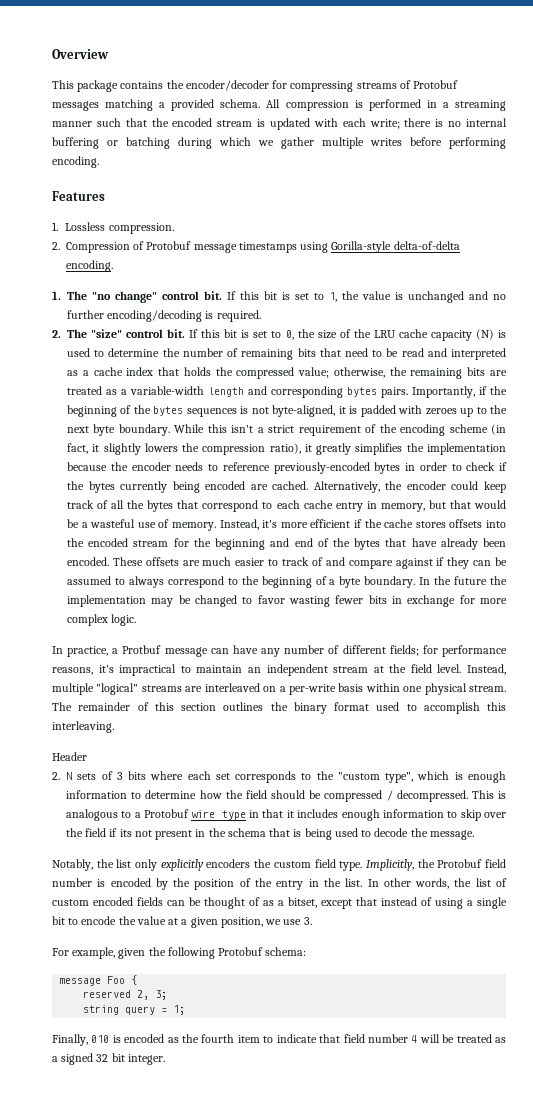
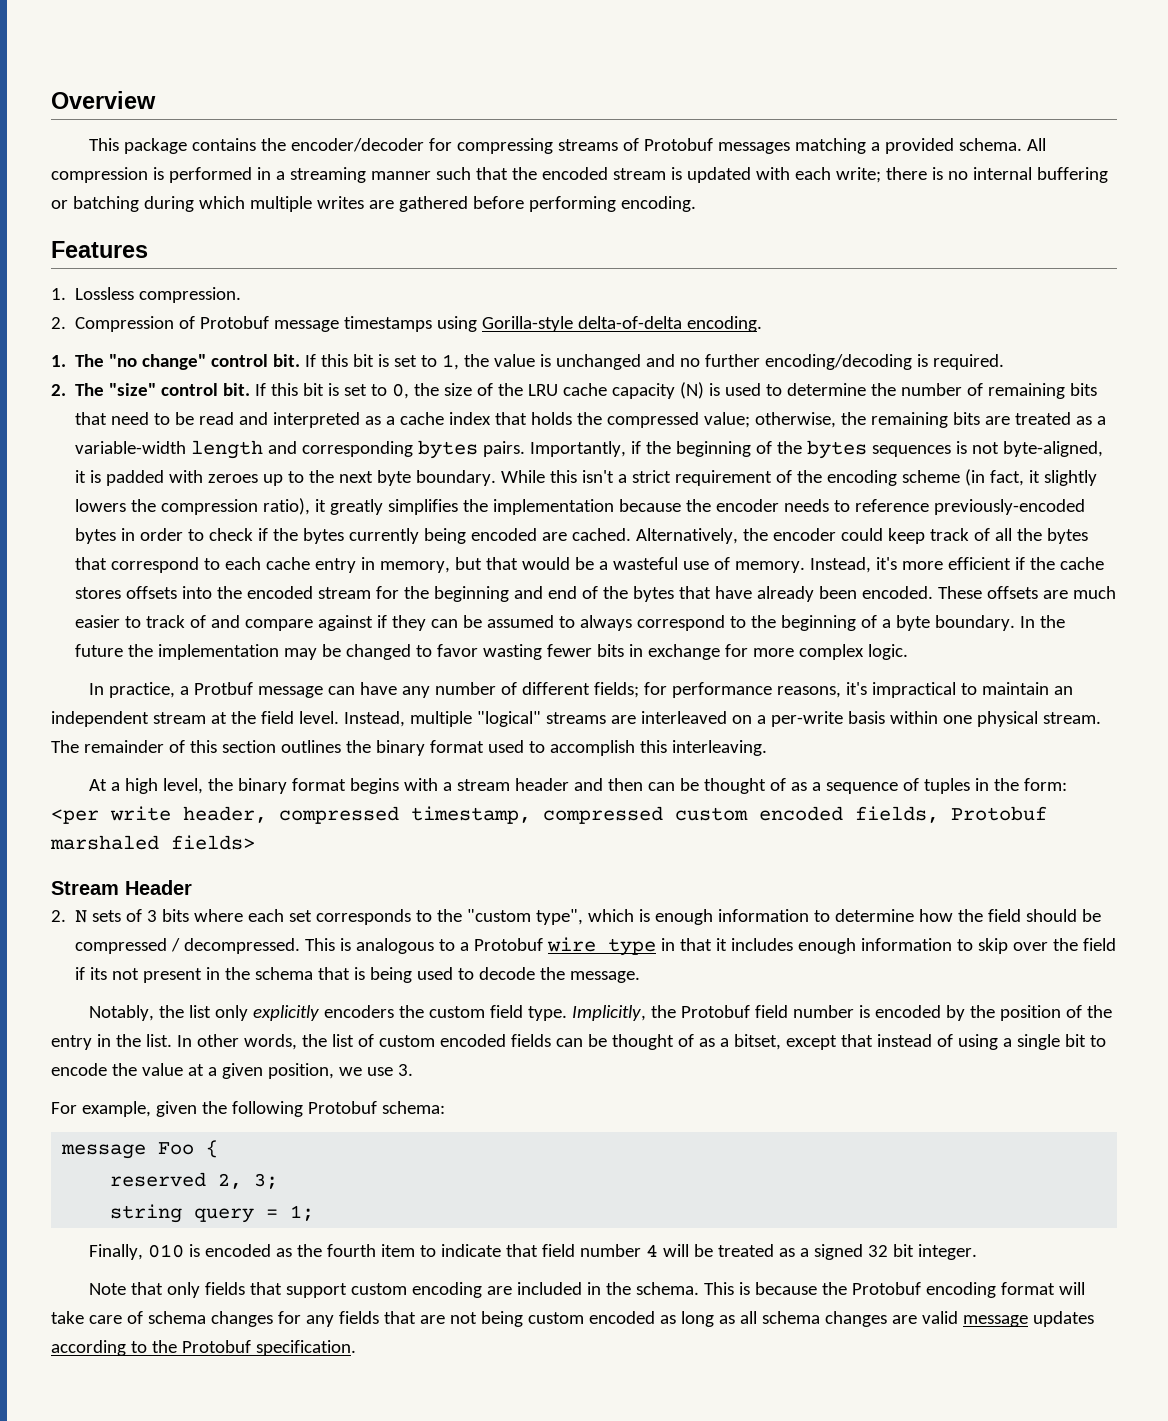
- All compression is performed in a streaming manner such that the encoded stream is updated with each write; there is no internal buffering or batching during which we gather multiple writes before performing encoding.
+ All compression is performed in a streaming manner such that the encoded stream is updated with each write; there is no internal buffering or batching during which multiple writes are gathered before performing encoding.
- Header
+ At a high level, the binary format begins with a stream header and then can be thought of as a sequence of tuples in the form: <per write header, compressed timestamp, compressed custom encoded fields, Protobuf marshaled fields>
+ Stream Header
+ Note that only fields that support custom encoding are included in the schema. This is because the Protobuf encoding format will take care of schema changes for any fields that are not being custom encoded as long as all schema changes are valid message updates according to the Protobuf specification.

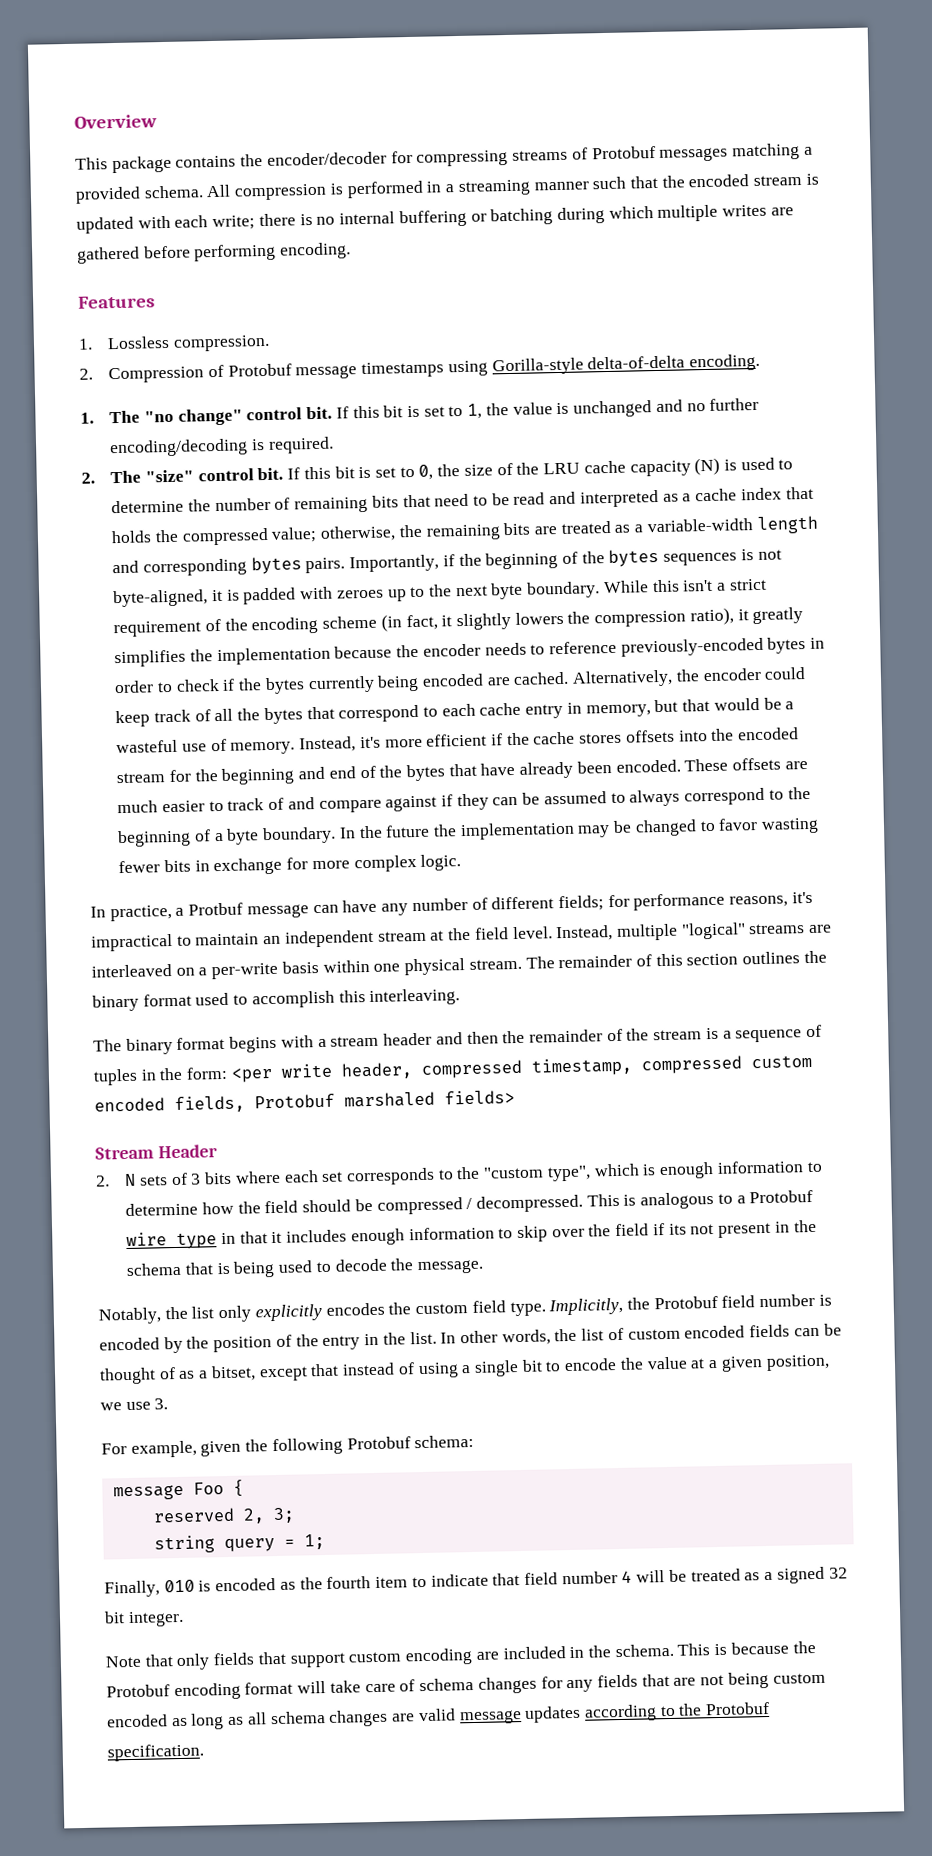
- At a high level, the binary format begins with a stream header and then can be thought of as a sequence of tuples in the form: <per write header, compressed timestamp, compressed custom encoded fields, Protobuf marshaled fields>
+ The binary format begins with a stream header and then the remainder of the stream is a sequence of tuples in the form: <per write header, compressed timestamp, compressed custom encoded fields, Protobuf marshaled fields>
- Notably, the list only explicitly encoders the custom field type.
+ Notably, the list only explicitly encodes the custom field type.

